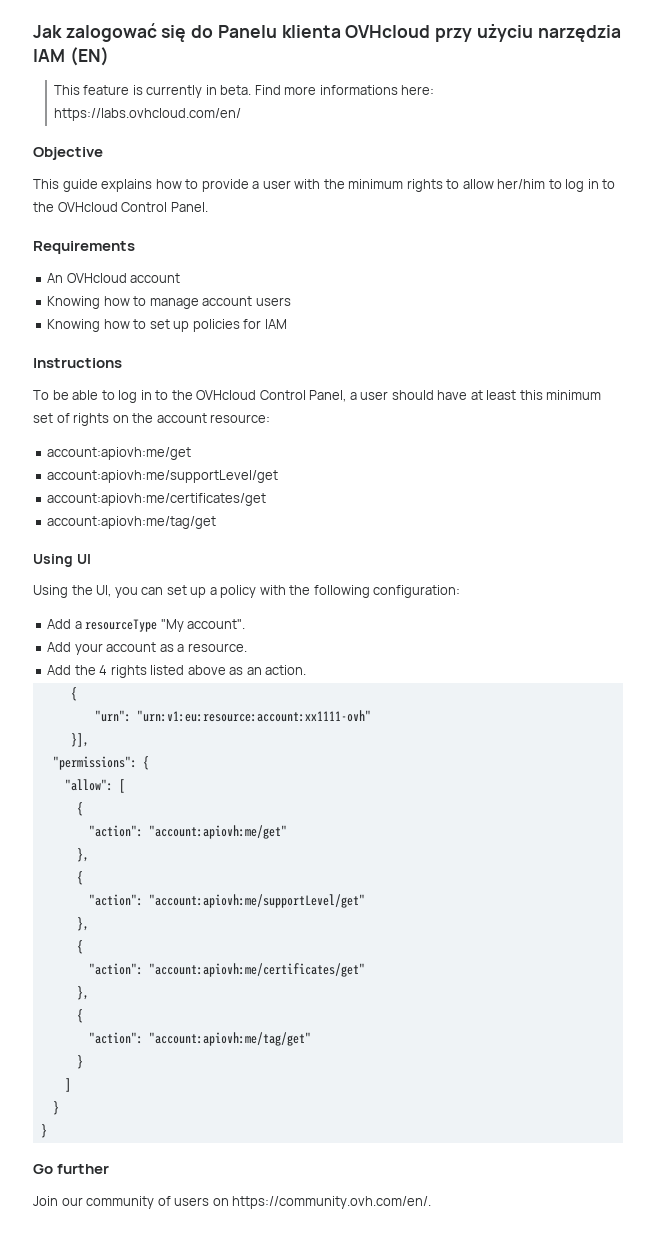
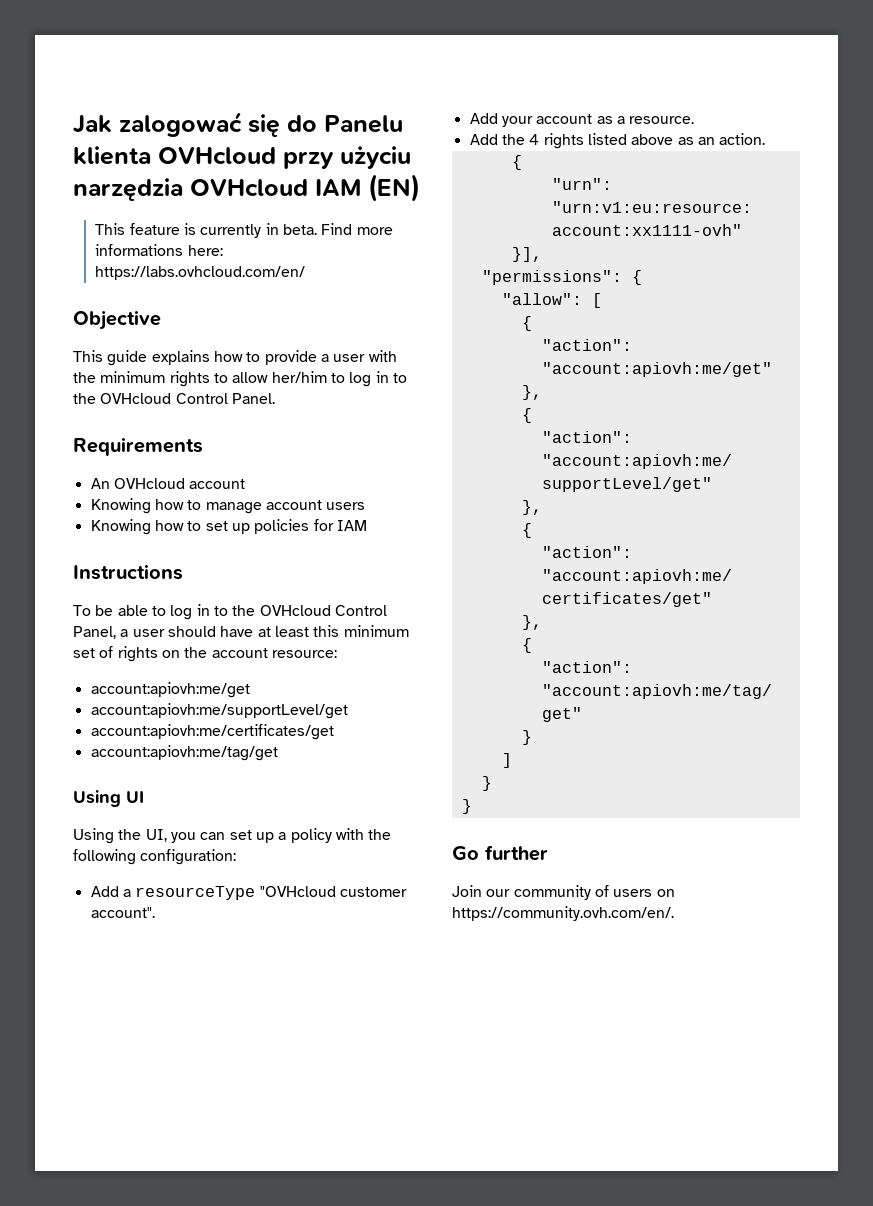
- Jak zalogować się do Panelu klienta OVHcloud przy użyciu narzędzia IAM (EN)
+ Jak zalogować się do Panelu klienta OVHcloud przy użyciu narzędzia OVHcloud IAM (EN)
- Add a resourceType "My account".
+ Add a resourceType "OVHcloud customer account".

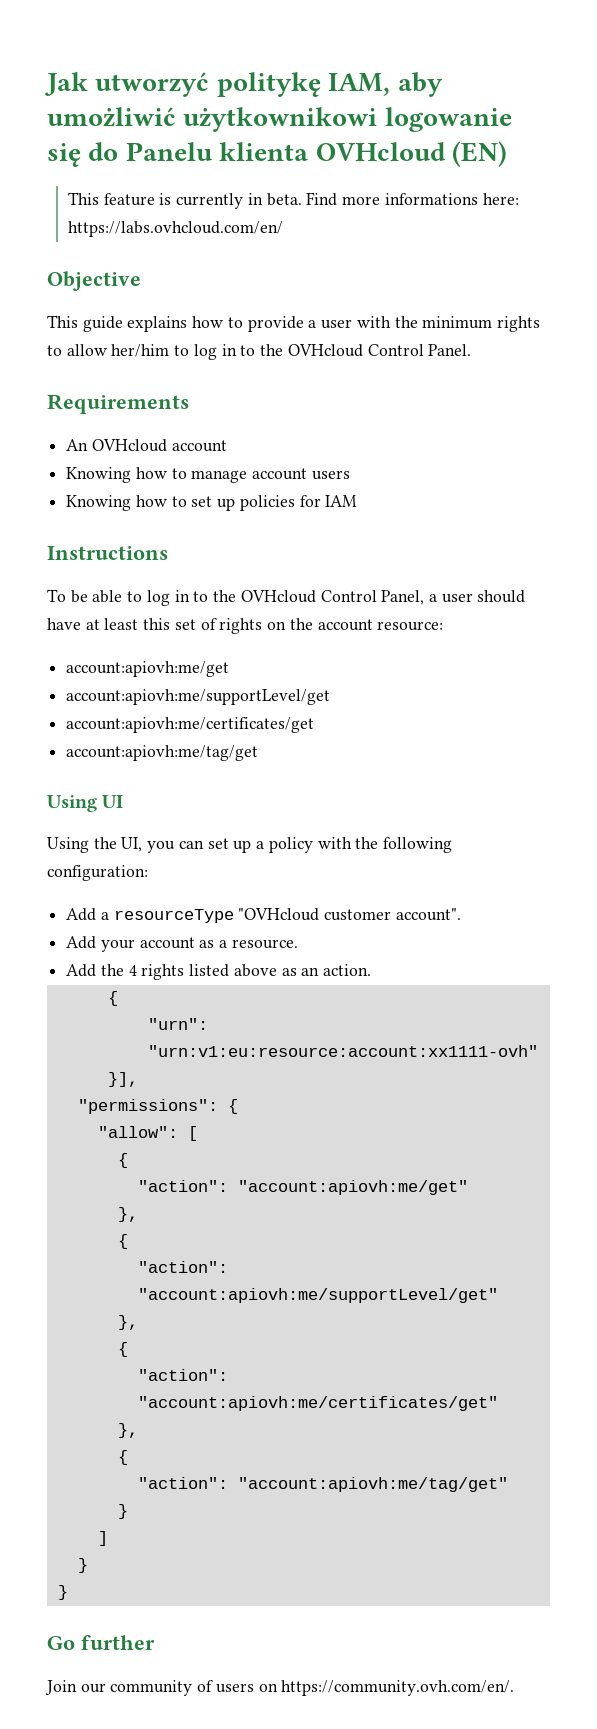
- Jak zalogować się do Panelu klienta OVHcloud przy użyciu narzędzia OVHcloud IAM (EN)
+ Jak utworzyć politykę IAM, aby umożliwić użytkownikowi logowanie się do Panelu klienta OVHcloud (EN)
- To be able to log in to the OVHcloud Control Panel, a user should have at least this minimum set of rights on the account resource:
+ To be able to log in to the OVHcloud Control Panel, a user should have at least this set of rights on the account resource:

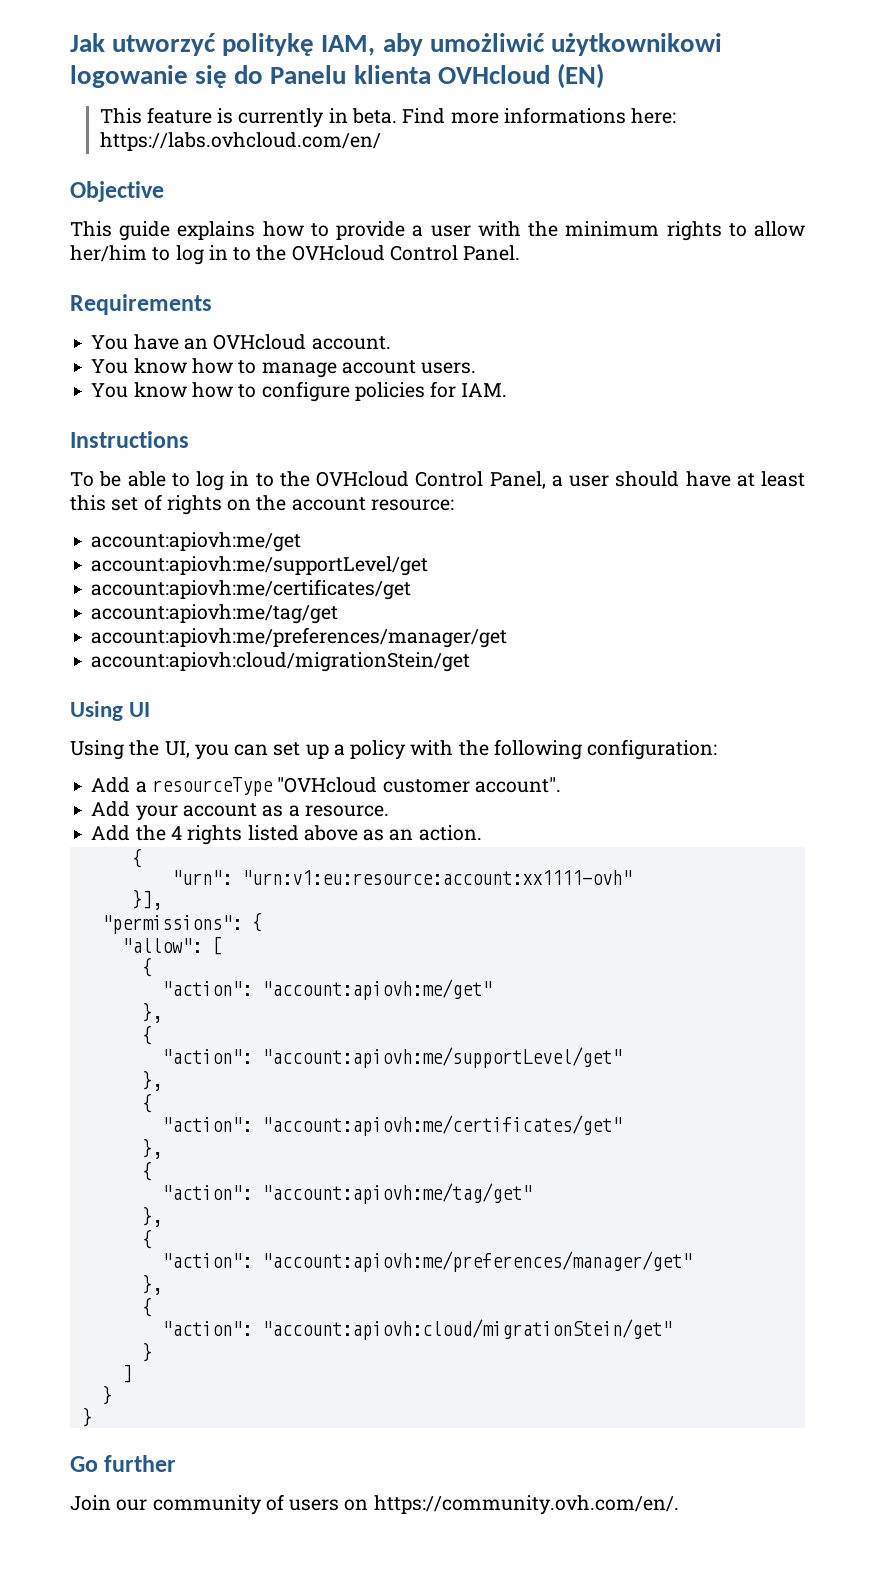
- An OVHcloud account
- Knowing how to manage account users
- Knowing how to set up policies for IAM
+ You have an OVHcloud account.
+ You know how to manage account users.
+ You know how to configure policies for IAM.
+ account:apiovh:me/preferences/manager/get
+ account:apiovh:cloud/migrationStein/get
  "action": "account:apiovh:me/tag/get"
+ },
+ {
+ "action": "account:apiovh:me/preferences/manager/get"
+ },
+ {
+ "action": "account:apiovh:cloud/migrationStein/get"

